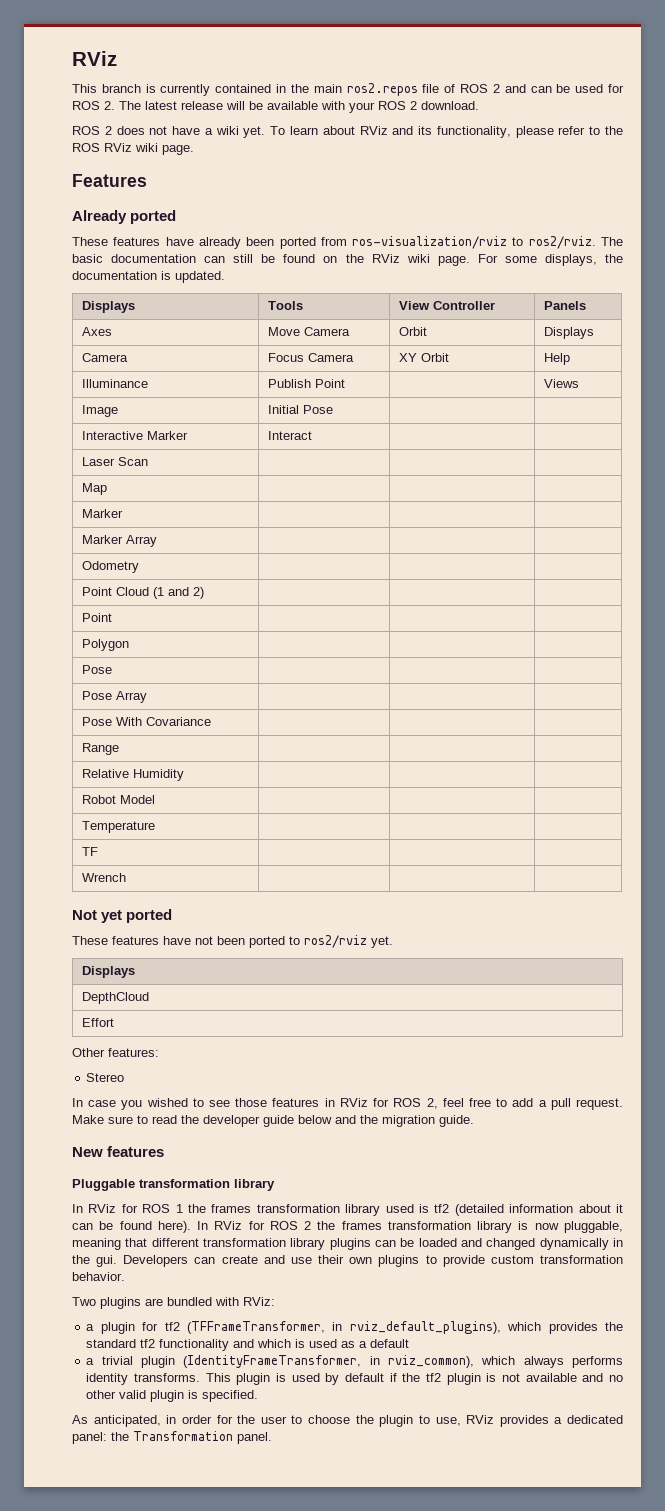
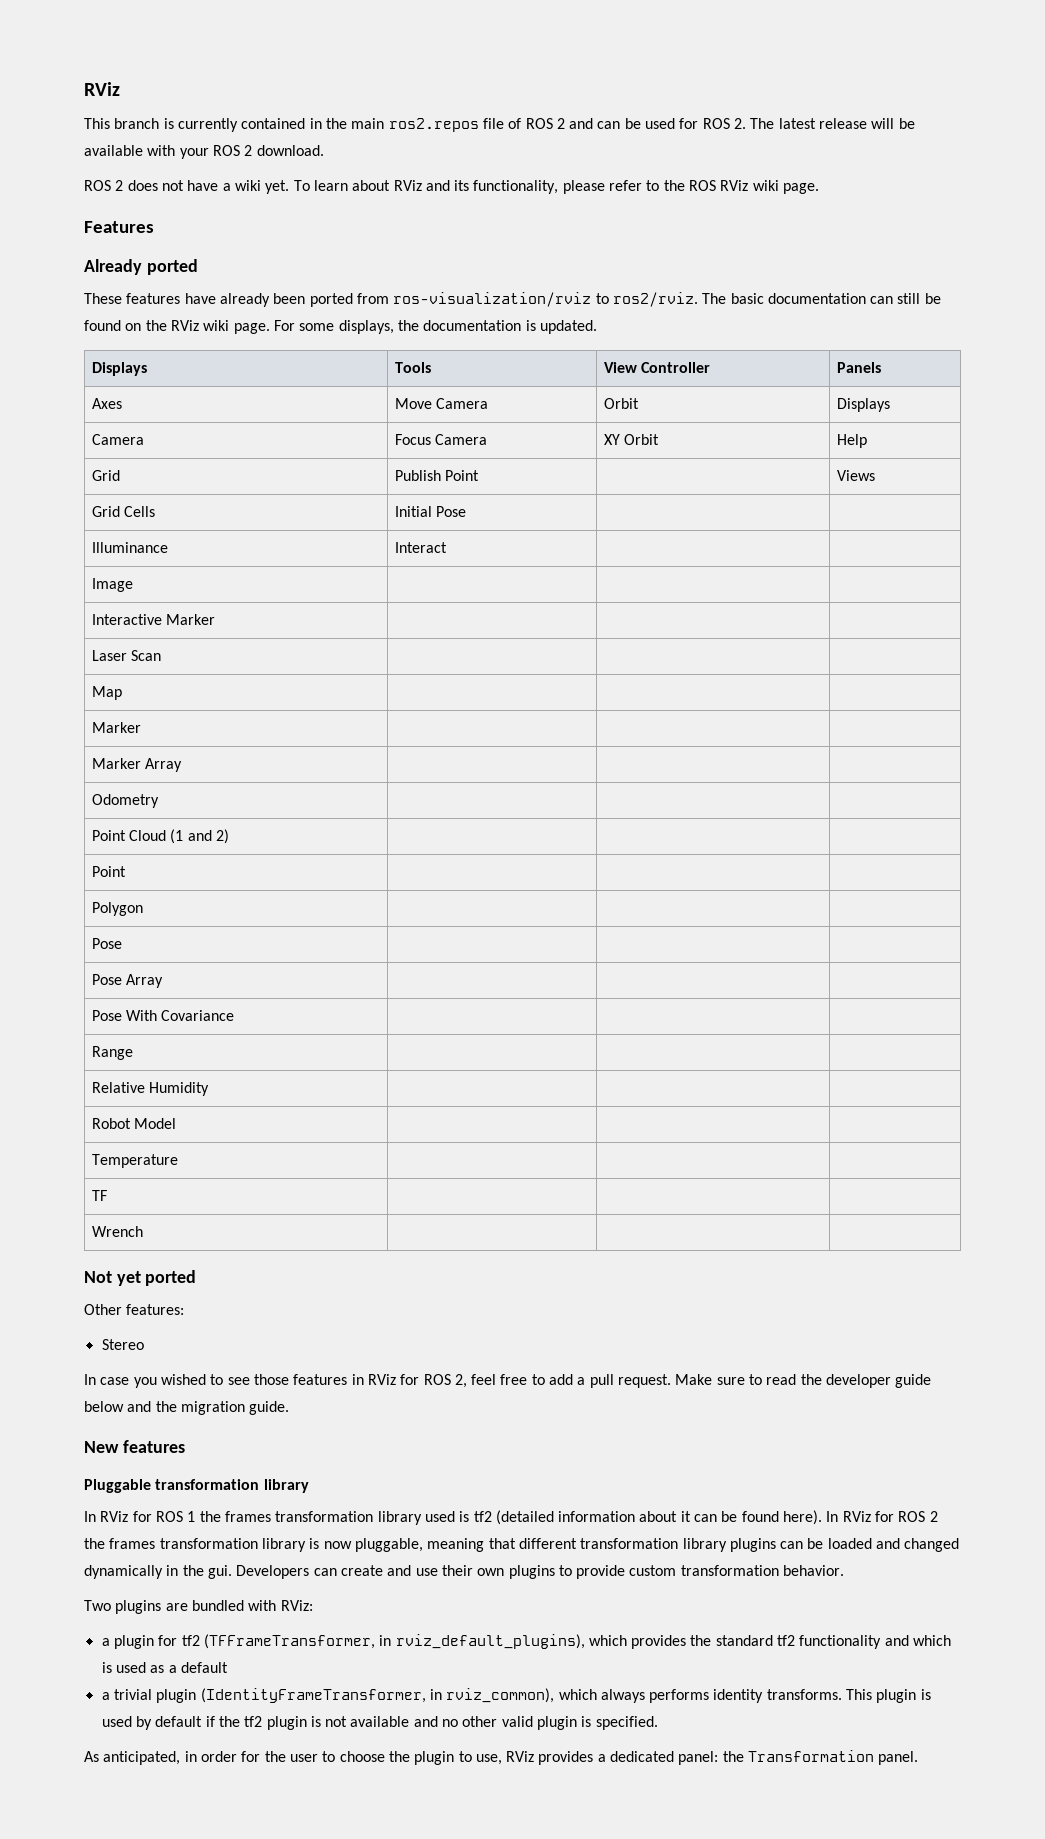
- Illuminance | Publish Point | | Views
+ Grid | Publish Point | | Views
- Image | Initial Pose | |
+ Grid Cells | Initial Pose | |
+ Illuminance | Interact | |
+ Image | | |
- Interactive Marker | Interact | |
+ Interactive Marker | | |
- These features have not been ported to ros2/rviz yet.
- Displays
- DepthCloud
- Effort

